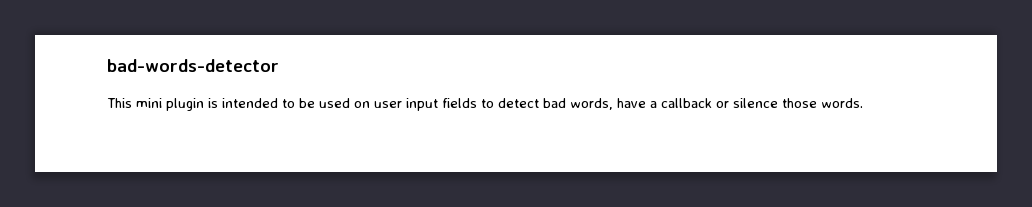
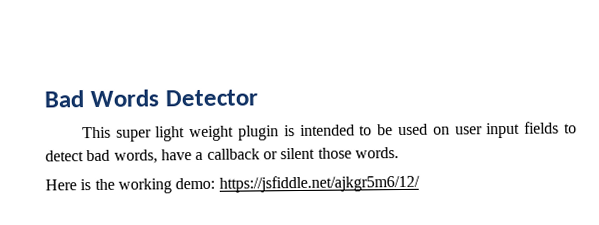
- bad-words-detector
- This mini plugin is intended to be used on user input fields to detect bad words, have a callback or silence those words.
+ Bad Words Detector
+ This super light weight plugin is intended to be used on user input fields to detect bad words, have a callback or silent those words.
+ Here is the working demo: https://jsfiddle.net/ajkgr5m6/12/

